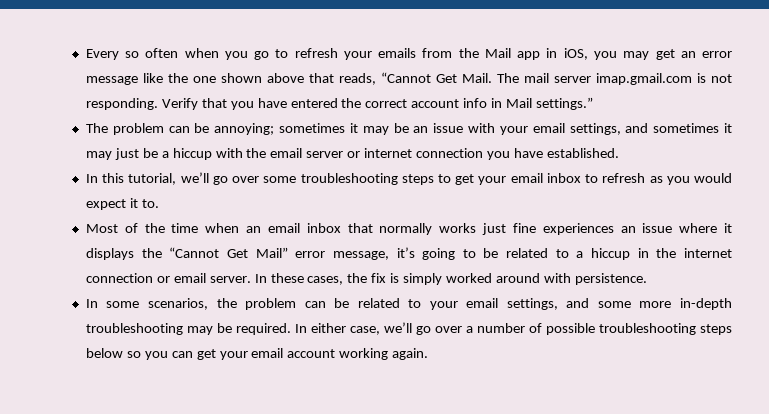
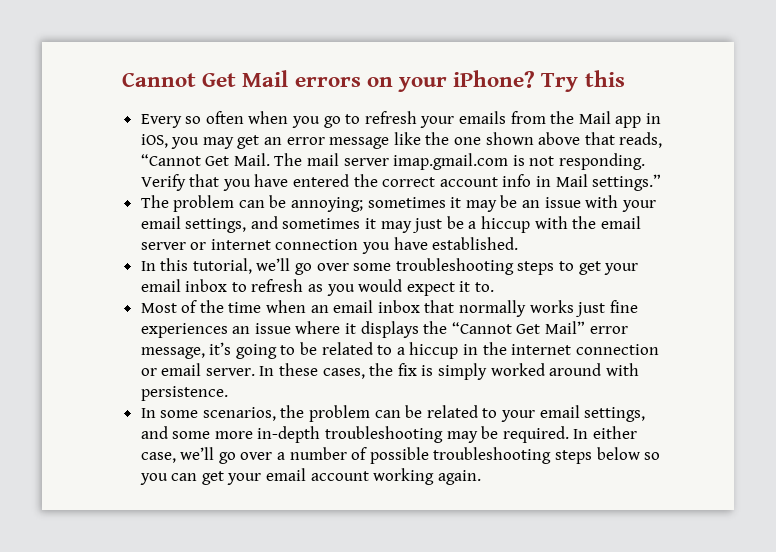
+ Cannot Get Mail errors on your iPhone? Try this

